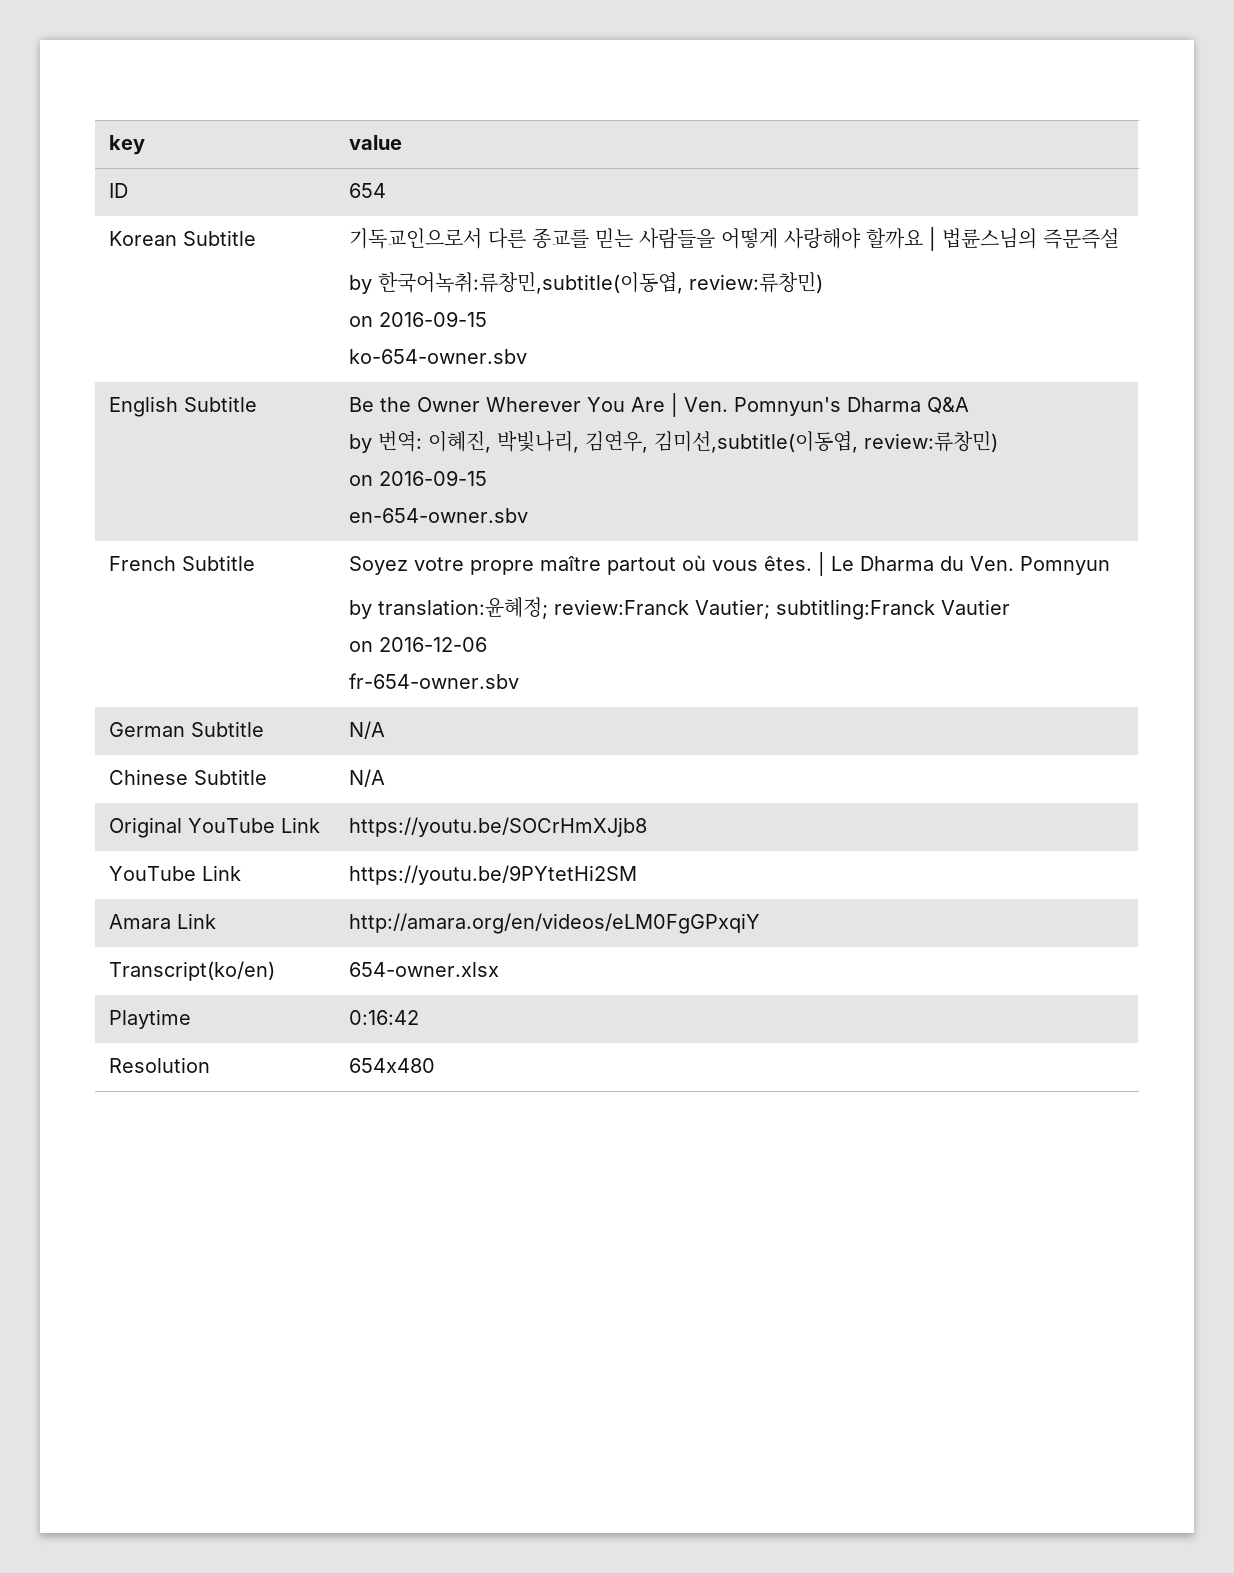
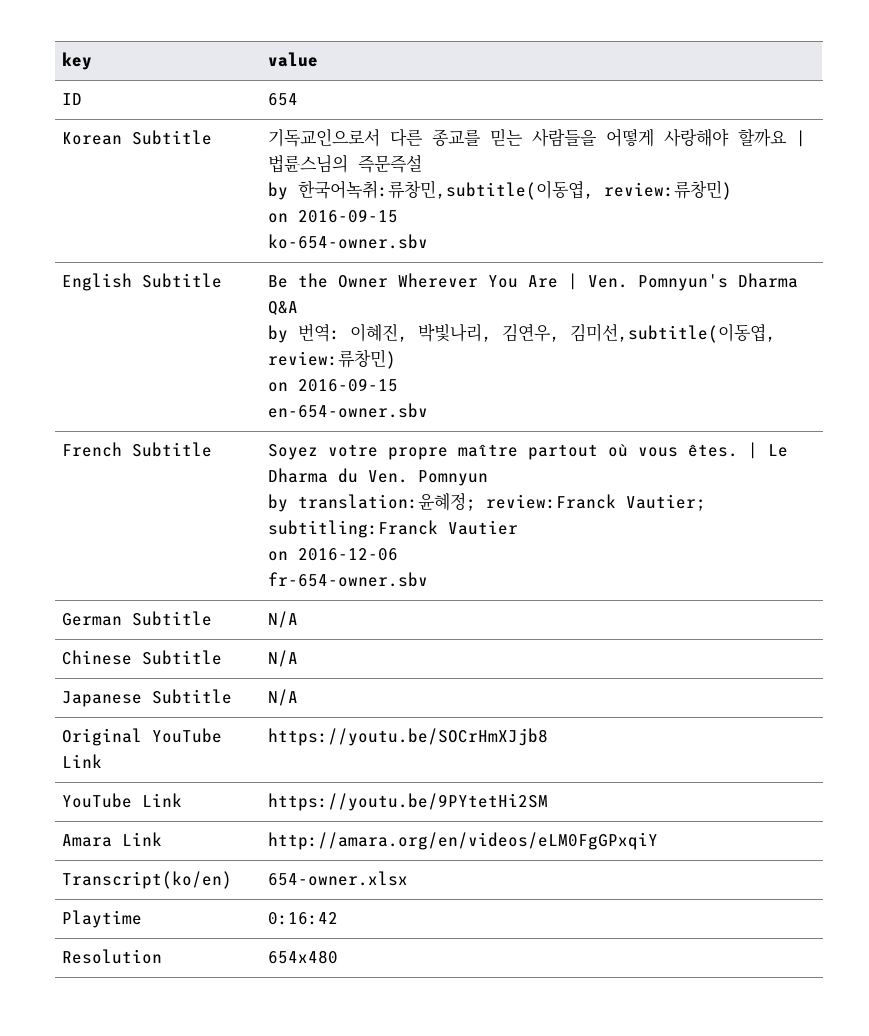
+ Japanese Subtitle | N/A

